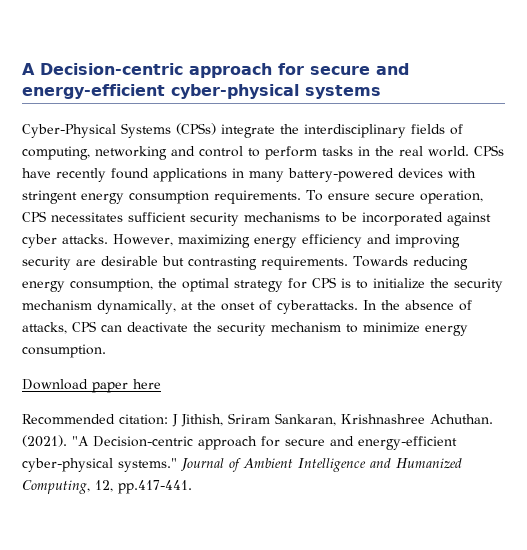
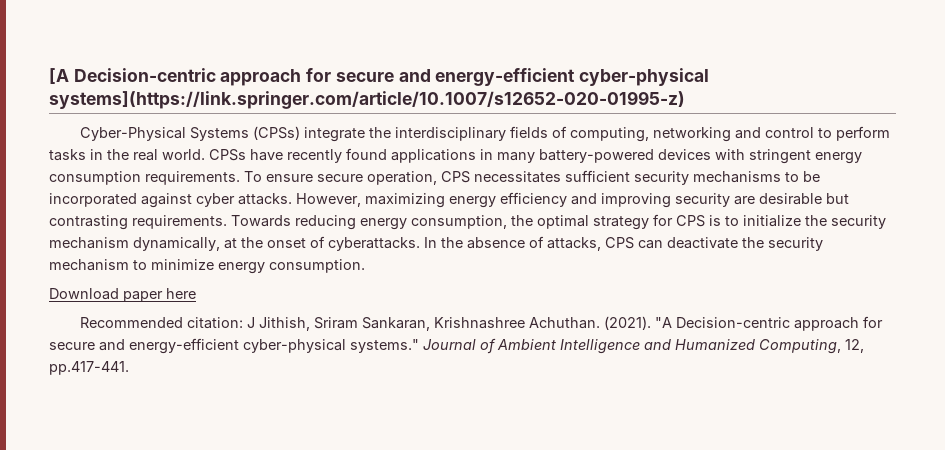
- A Decision-centric approach for secure and energy-efficient cyber-physical systems
+ [A Decision-centric approach for secure and energy-efficient cyber-physical systems](https://link.springer.com/article/10.1007/s12652-020-01995-z)

